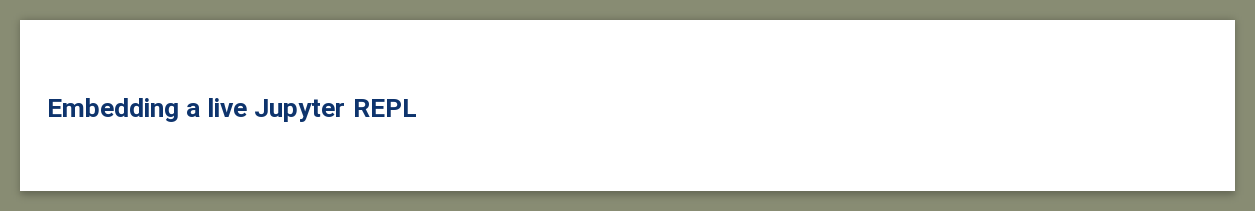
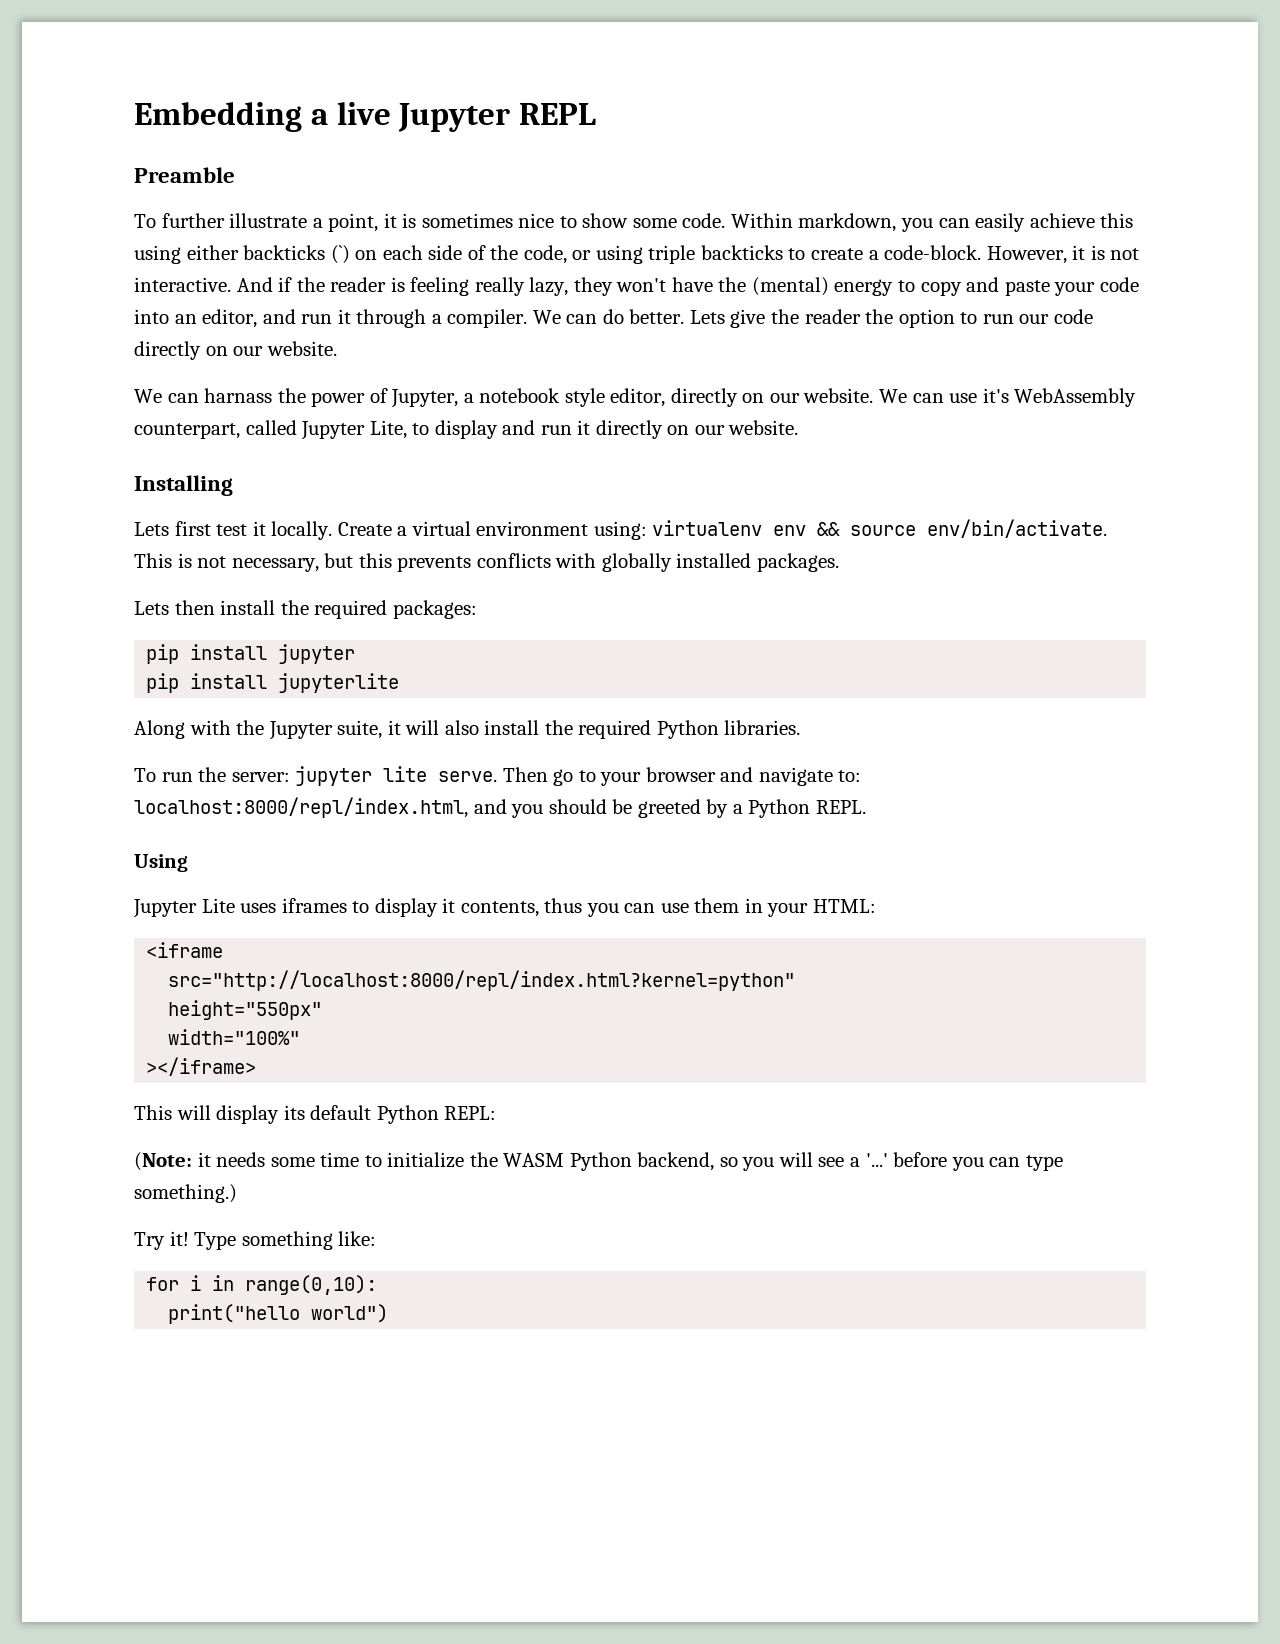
+ Preamble
+ To further illustrate a point, it is sometimes nice to show some code. Within markdown, you can easily achieve this using either backticks (`) on each side of the code, or using triple backticks to create a code-block. However, it is not interactive. And if the reader is feeling really lazy, they won't have the (mental) energy to copy and paste your code into an editor, and run it through a compiler. We can do better. Lets give the reader the option to run our code directly on our website.
+ We can harnass the power of Jupyter, a notebook style editor, directly on our website. We can use it's WebAssembly counterpart, called Jupyter Lite, to display and run it directly on our website.
+ Installing
+ Lets first test it locally. Create a virtual environment using: virtualenv env && source env/bin/activate. This is not necessary, but this prevents conflicts with globally installed packages.
+ Lets then install the required packages:
+ pip install jupyter
+ pip install jupyterlite
+ Along with the Jupyter suite, it will also install the required Python libraries.
+ To run the server: jupyter lite serve. Then go to your browser and navigate to: localhost:8000/repl/index.html, and you should be greeted by a Python REPL.
+ Using
+ Jupyter Lite uses iframes to display it contents, thus you can use them in your HTML:
+ <iframe
+ src="http://localhost:8000/repl/index.html?kernel=python"
+ height="550px"
+ width="100%"
+ ></iframe>
+ This will display its default Python REPL:
+ (Note: it needs some time to initialize the WASM Python backend, so you will see a '...' before you can type something.)
+ Try it! Type something like:
+ for i in range(0,10):
+ print("hello world")

